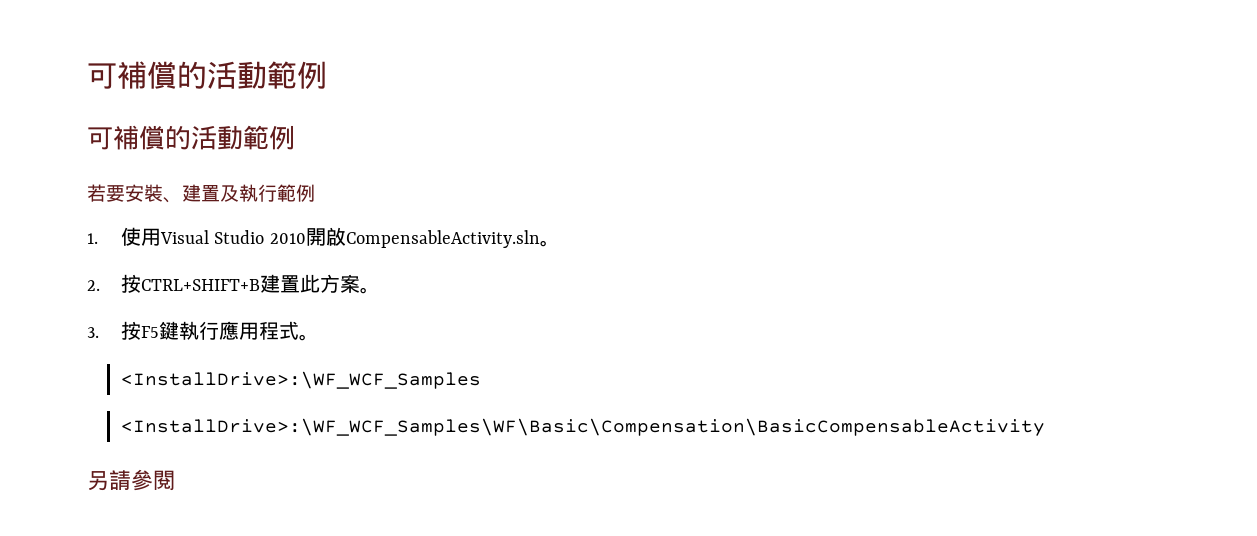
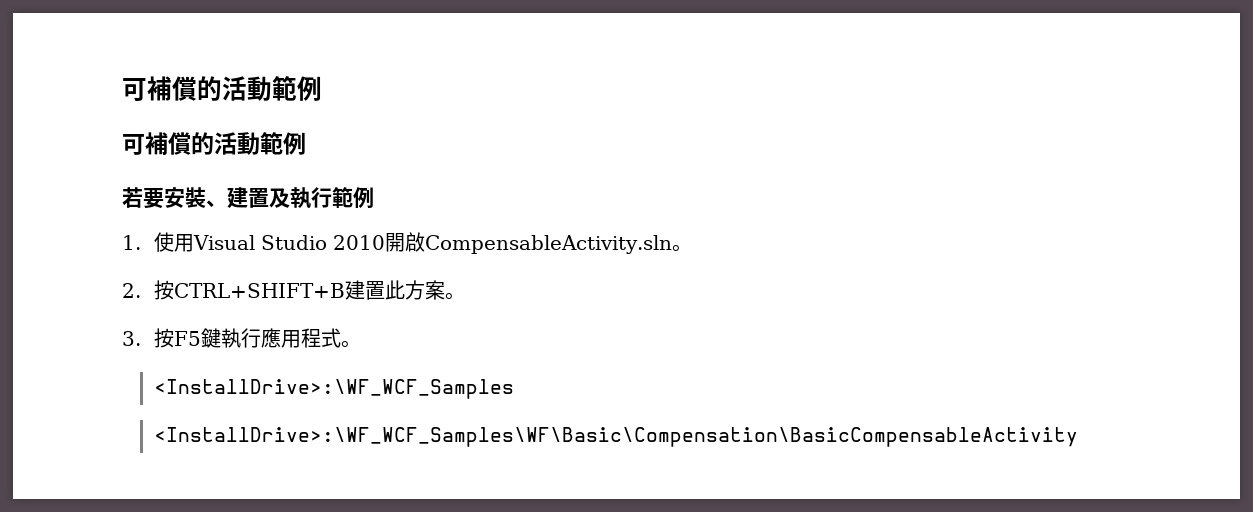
- 另請參閱

